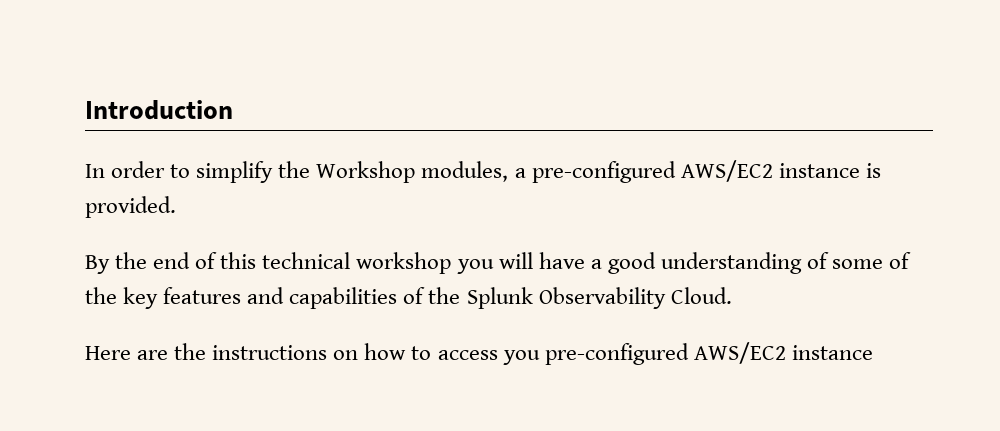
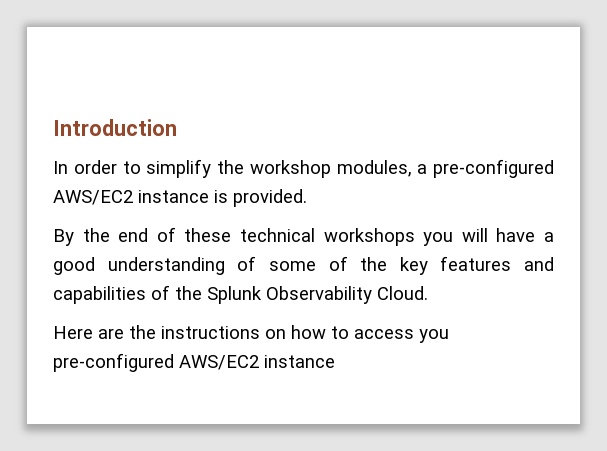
- In order to simplify the Workshop modules, a pre-configured AWS/EC2 instance is provided.
+ In order to simplify the workshop modules, a pre-configured AWS/EC2 instance is provided.
- By the end of this technical workshop you will have a good understanding of some of the key features and capabilities of the Splunk Observability Cloud.
+ By the end of these technical workshops you will have a good understanding of some of the key features and capabilities of the Splunk Observability Cloud.

